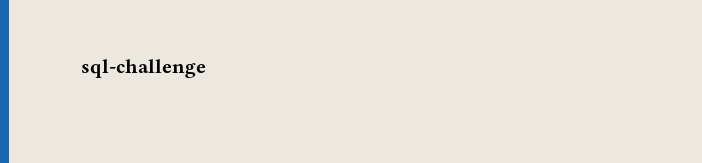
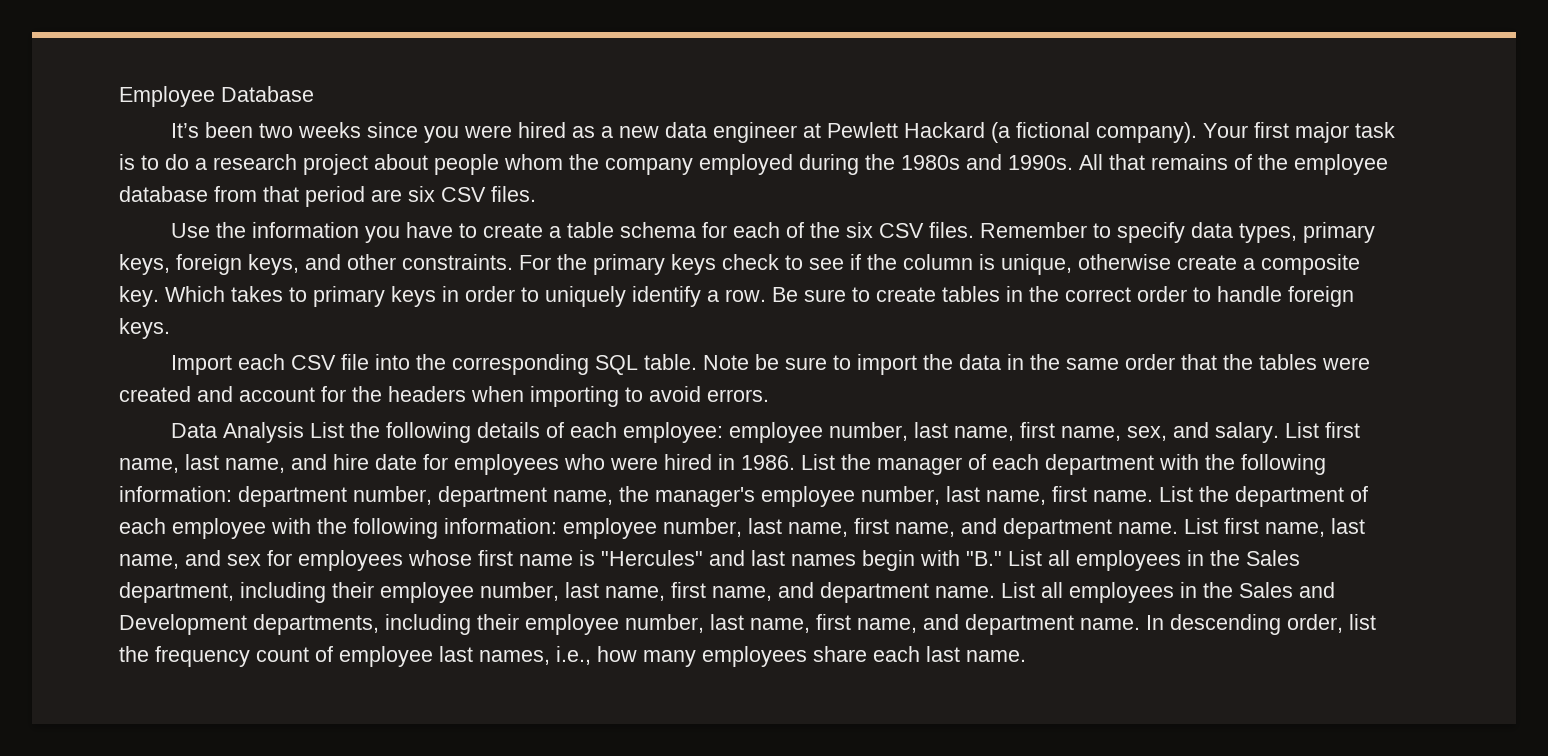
- sql-challenge
+ Employee Database
+ It’s been two weeks since you were hired as a new data engineer at Pewlett Hackard (a fictional company). Your first major task is to do a research project about people whom the company employed during the 1980s and 1990s. All that remains of the employee database from that period are six CSV files.
+ Use the information you have to create a table schema for each of the six CSV files. Remember to specify data types, primary keys, foreign keys, and other constraints. For the primary keys check to see if the column is unique, otherwise create a composite key. Which takes to primary keys in order to uniquely identify a row. Be sure to create tables in the correct order to handle foreign keys.
+ Import each CSV file into the corresponding SQL table. Note be sure to import the data in the same order that the tables were created and account for the headers when importing to avoid errors.
+ Data Analysis List the following details of each employee: employee number, last name, first name, sex, and salary. List first name, last name, and hire date for employees who were hired in 1986. List the manager of each department with the following information: department number, department name, the manager's employee number, last name, first name. List the department of each employee with the following information: employee number, last name, first name, and department name. List first name, last name, and sex for employees whose first name is "Hercules" and last names begin with "B." List all employees in the Sales department, including their employee number, last name, first name, and department name. List all employees in the Sales and Development departments, including their employee number, last name, first name, and department name. In descending order, list the frequency count of employee last names, i.e., how many employees share each last name.

